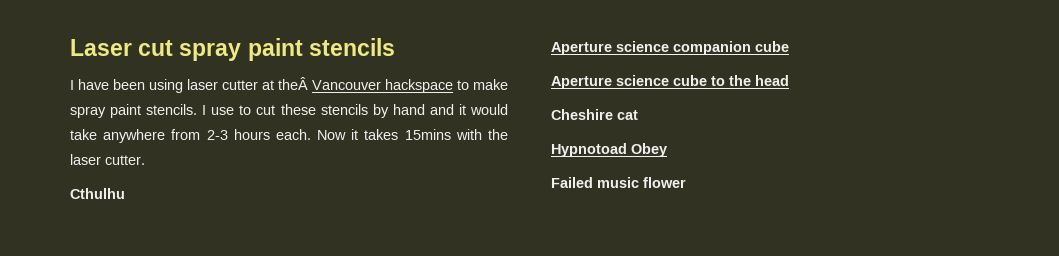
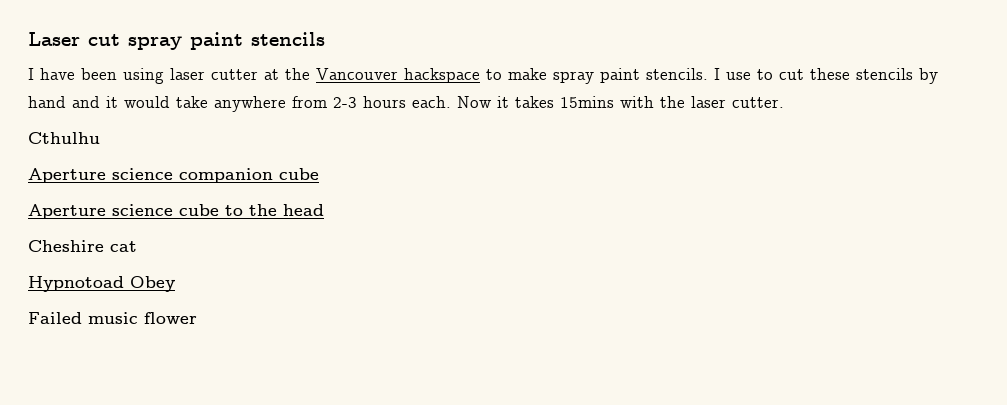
- I have been using laser cutter at theÂ Vancouver hackspace to make spray paint stencils.
+ I have been using laser cutter at the Vancouver hackspace to make spray paint stencils.

